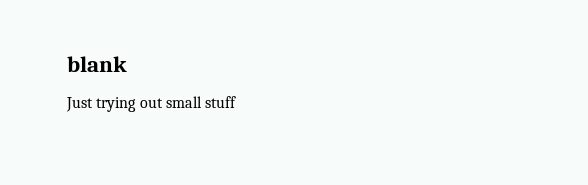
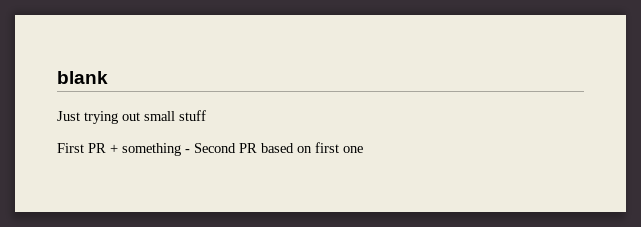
+ First PR + something - Second PR based on first one

